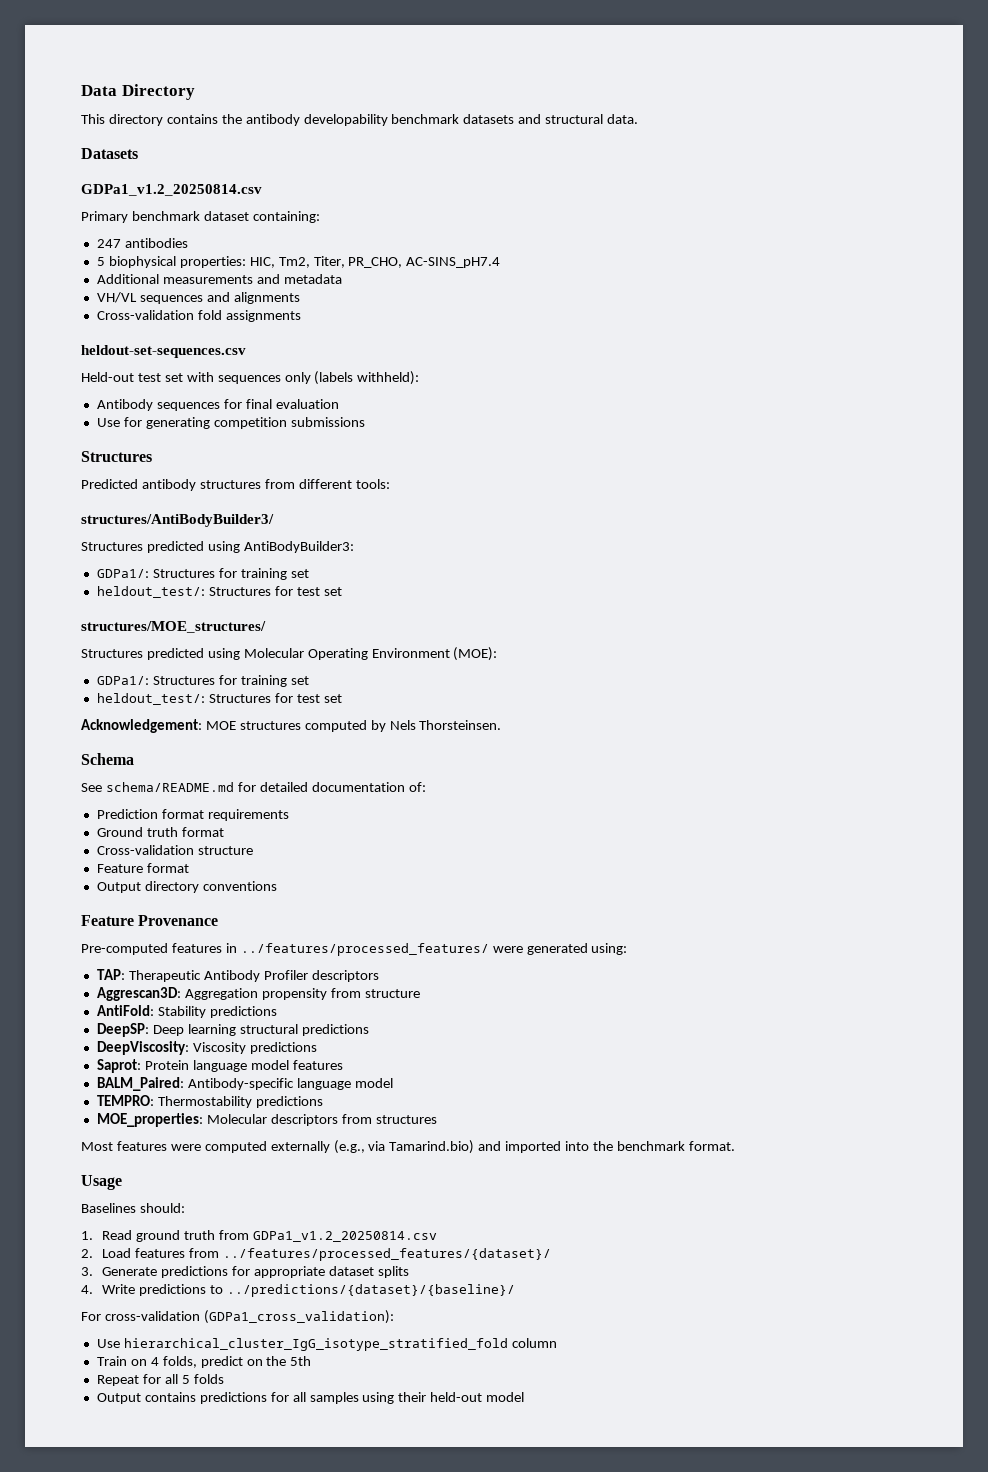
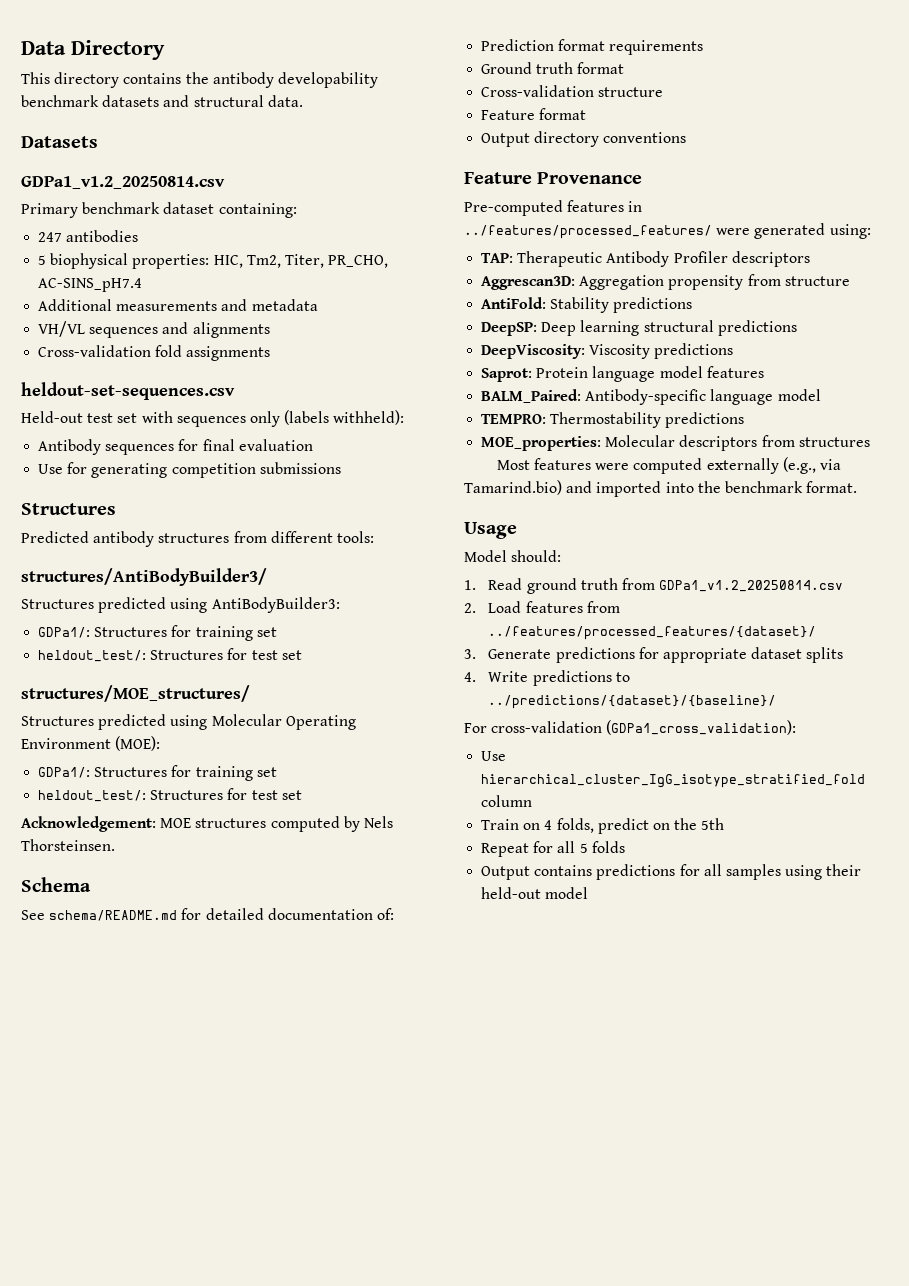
- Baselines should:
+ Model should:

